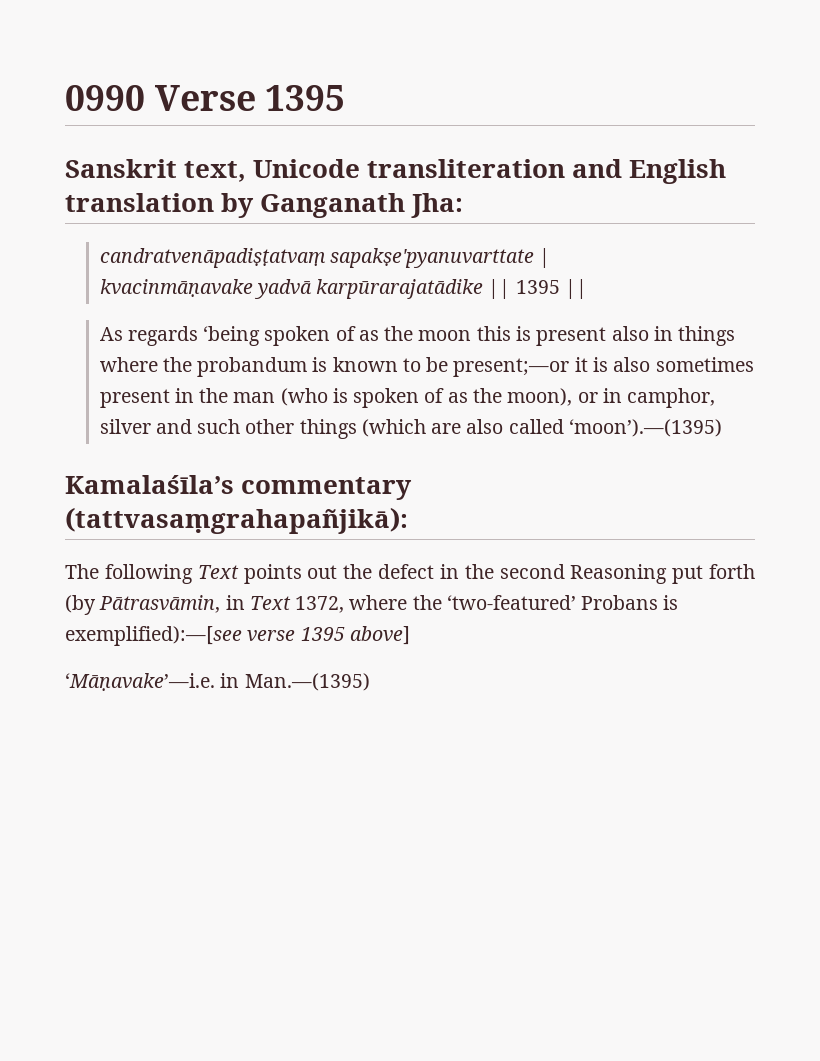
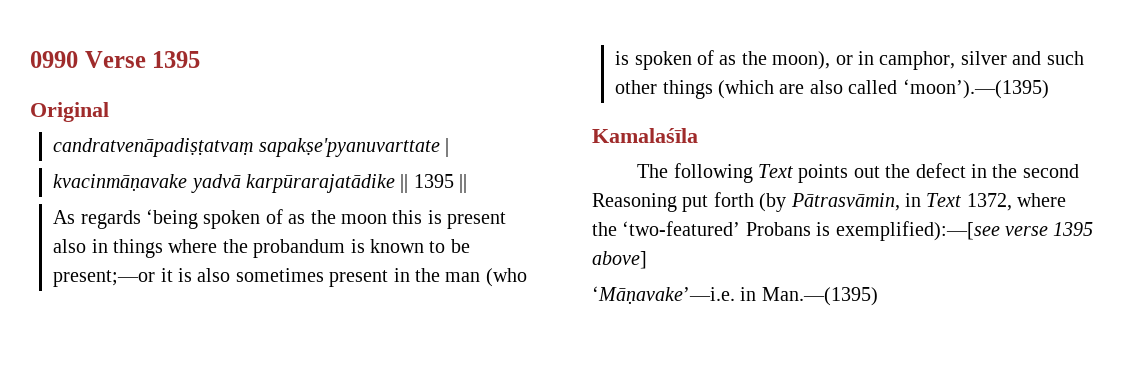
- Sanskrit text, Unicode transliteration and English translation by Ganganath Jha:
+ Original
- Kamalaśīla’s commentary (tattvasaṃgrahapañjikā):
+ Kamalaśīla

